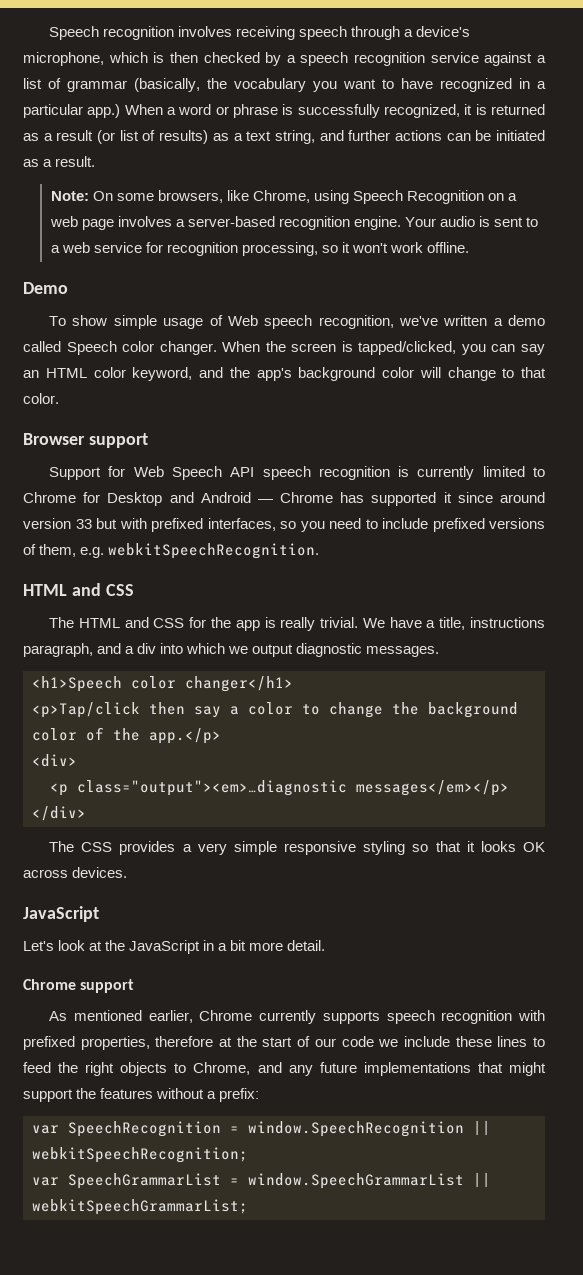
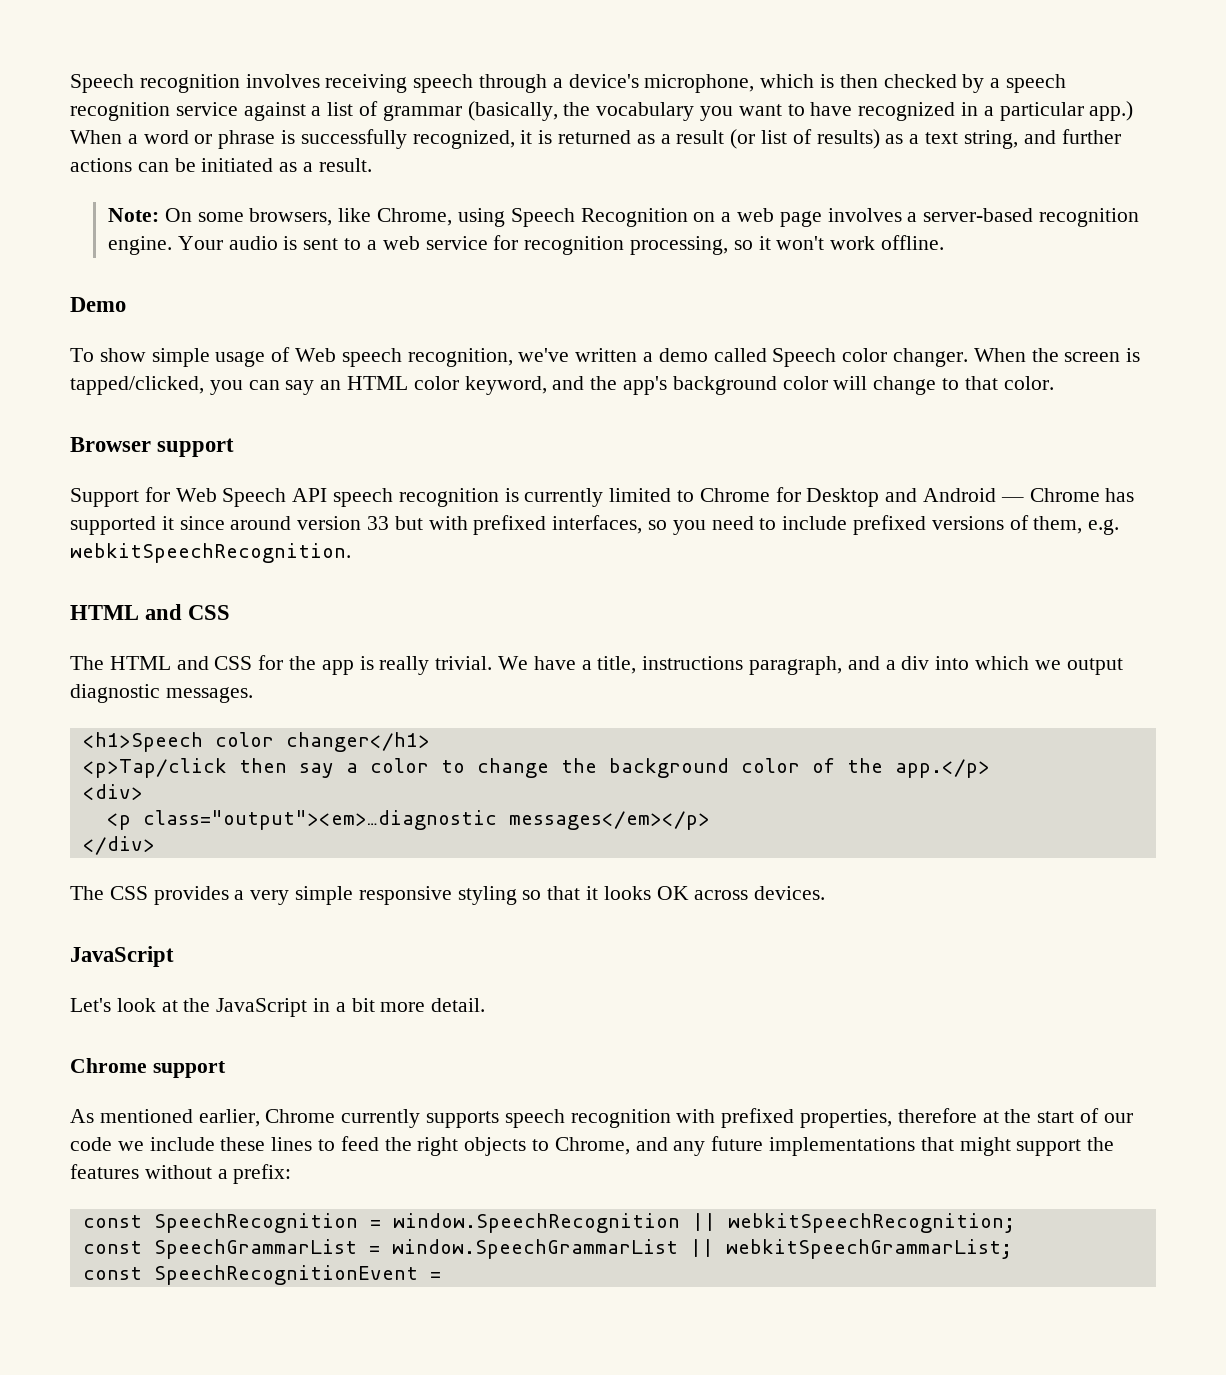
- var SpeechRecognition = window.SpeechRecognition || webkitSpeechRecognition;
+ const SpeechRecognition = window.SpeechRecognition || webkitSpeechRecognition;
- var SpeechGrammarList = window.SpeechGrammarList || webkitSpeechGrammarList;
+ const SpeechGrammarList = window.SpeechGrammarList || webkitSpeechGrammarList;
+ const SpeechRecognitionEvent =

